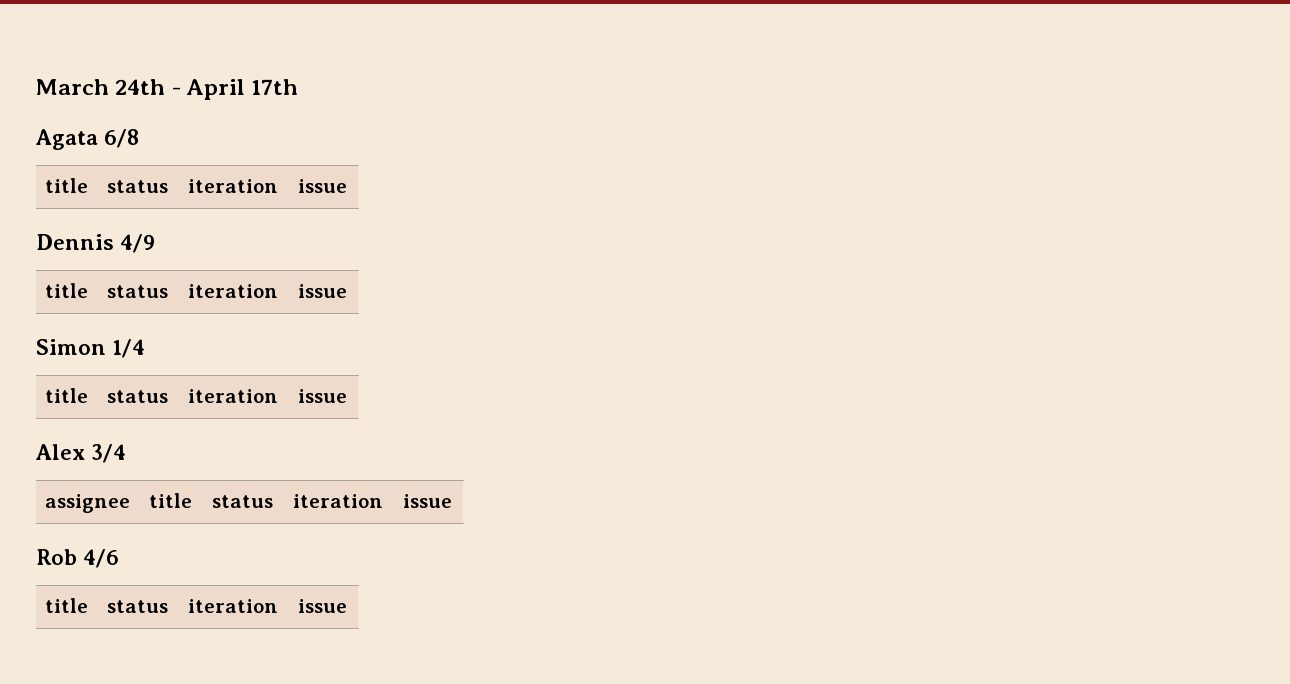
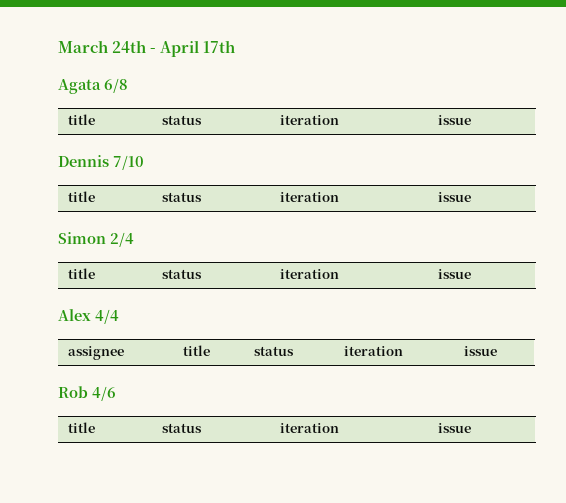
- Dennis 4/9
+ Dennis 7/10
- Simon 1/4
+ Simon 2/4
- Alex 3/4
+ Alex 4/4

